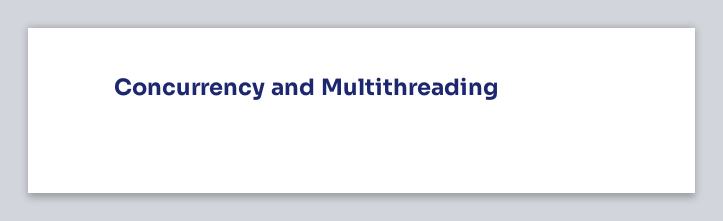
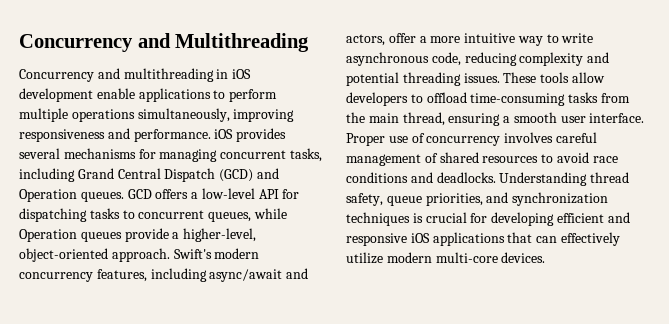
+ Concurrency and multithreading in iOS development enable applications to perform multiple operations simultaneously, improving responsiveness and performance. iOS provides several mechanisms for managing concurrent tasks, including Grand Central Dispatch (GCD) and Operation queues. GCD offers a low-level API for dispatching tasks to concurrent queues, while Operation queues provide a higher-level, object-oriented approach. Swift's modern concurrency features, including async/await and actors, offer a more intuitive way to write asynchronous code, reducing complexity and potential threading issues. These tools allow developers to offload time-consuming tasks from the main thread, ensuring a smooth user interface. Proper use of concurrency involves careful management of shared resources to avoid race conditions and deadlocks. Understanding thread safety, queue priorities, and synchronization techniques is crucial for developing efficient and responsive iOS applications that can effectively utilize modern multi-core devices.

